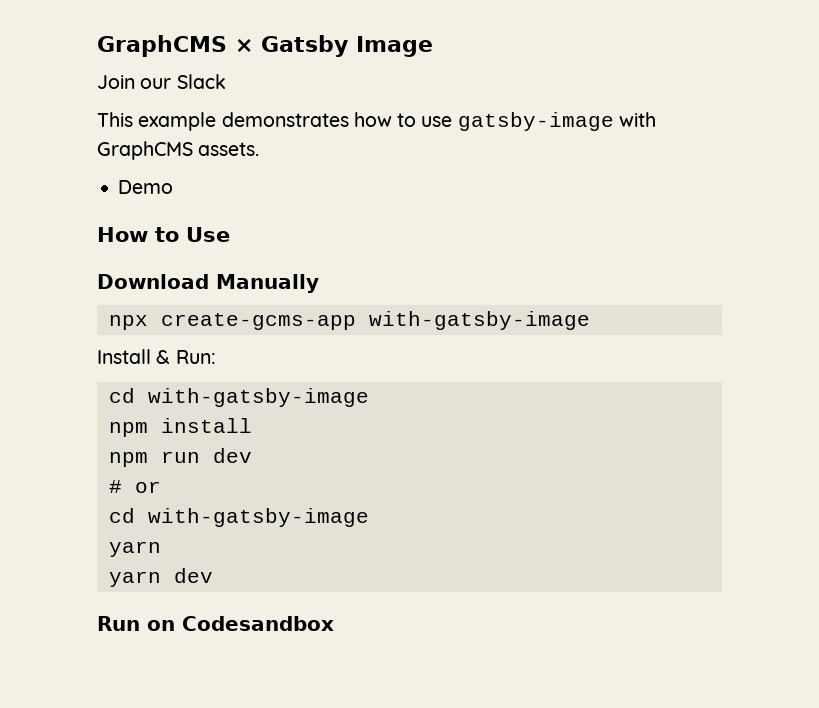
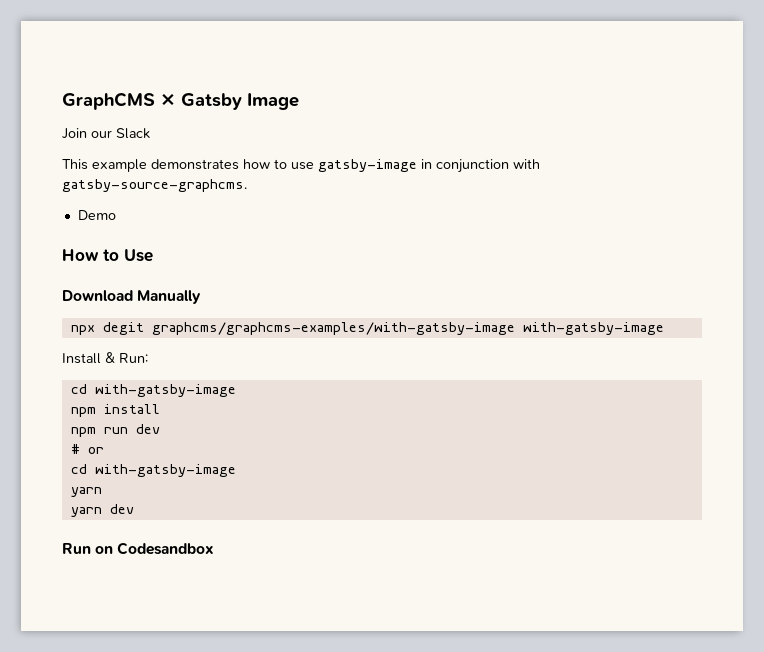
- This example demonstrates how to use gatsby-image with GraphCMS assets.
+ This example demonstrates how to use gatsby-image in conjunction with gatsby-source-graphcms.
- npx create-gcms-app with-gatsby-image
+ npx degit graphcms/graphcms-examples/with-gatsby-image with-gatsby-image

